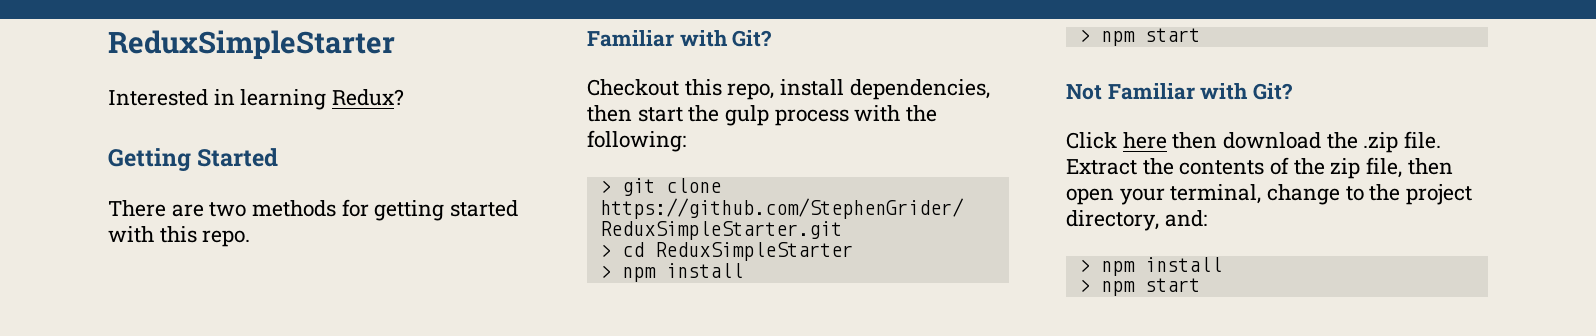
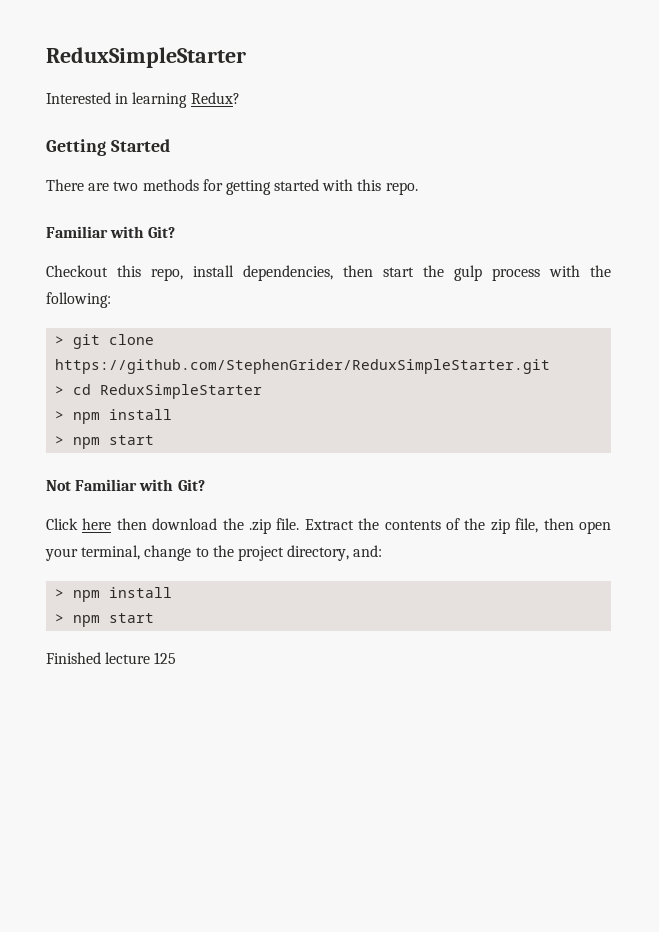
+ Finished lecture 125

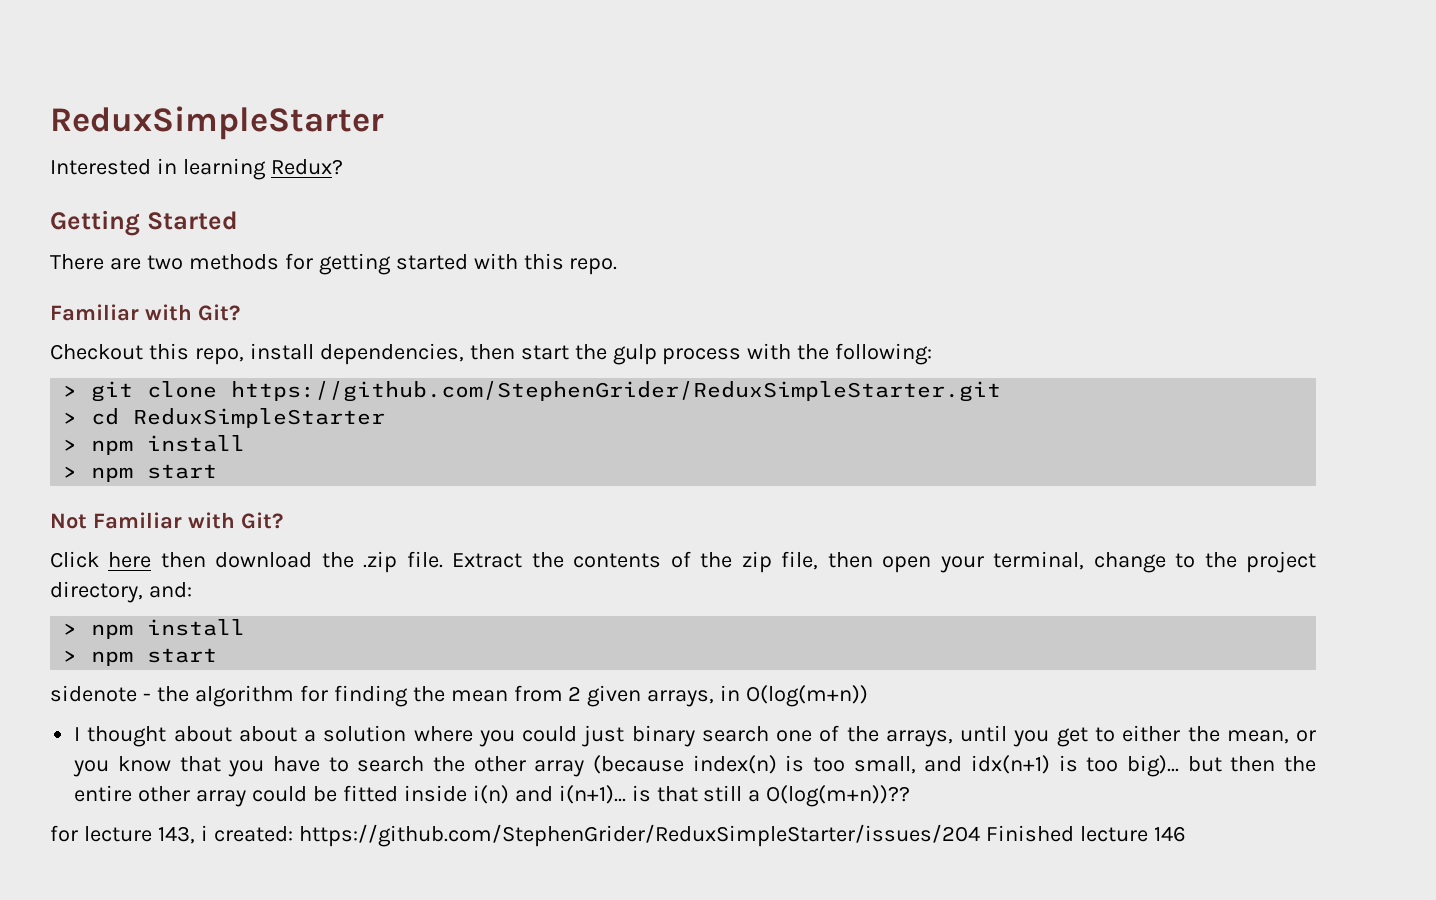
- Finished lecture 125
+ sidenote - the algorithm for finding the mean from 2 given arrays, in O(log(m+n))
+ I thought about about a solution where you could just binary search one of the arrays, until you get to either the mean, or you know that you have to search the other array (because index(n) is too small, and idx(n+1) is too big)... but then the entire other array could be fitted inside i(n) and i(n+1)... is that still a O(log(m+n))??
+ for lecture 143, i created: https://github.com/StephenGrider/ReduxSimpleStarter/issues/204 Finished lecture 146

